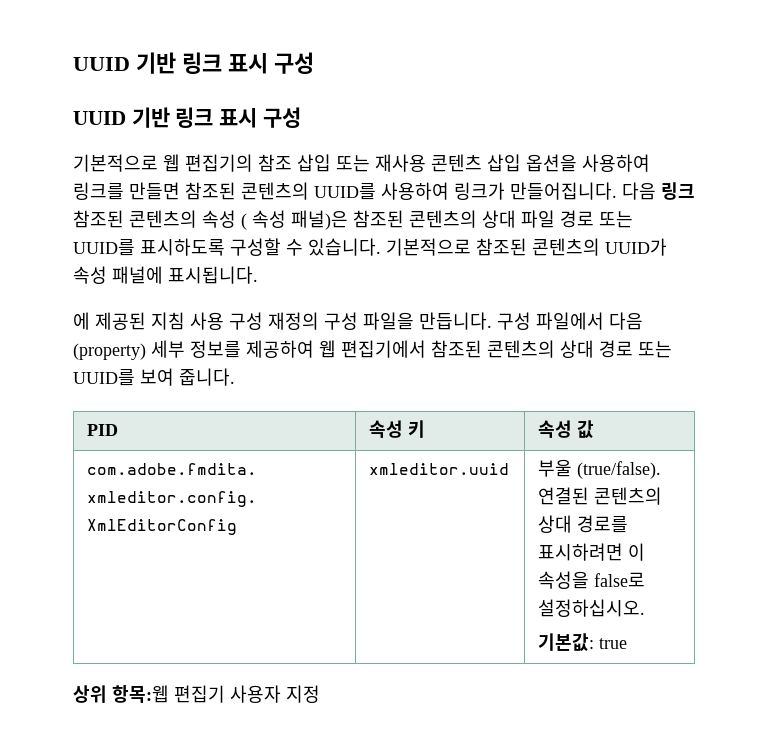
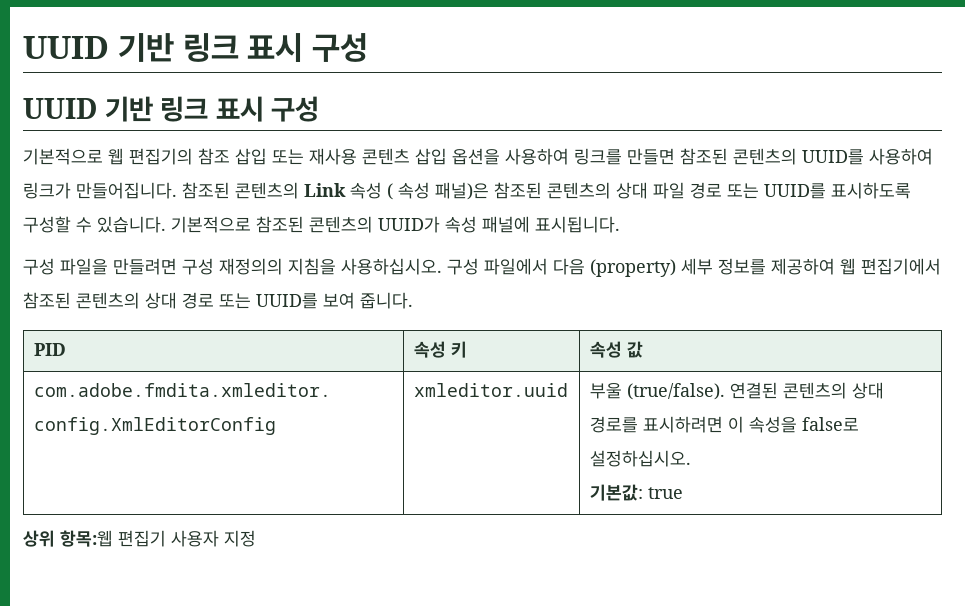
- 다음 링크 참조된 콘텐츠의 속성 ( 속성 패널)은 참조된 콘텐츠의 상대 파일 경로 또는 UUID를 표시하도록 구성할 수 있습니다.
+ 참조된 콘텐츠의 Link 속성 ( 속성 패널)은 참조된 콘텐츠의 상대 파일 경로 또는 UUID를 표시하도록 구성할 수 있습니다.
- 에 제공된 지침 사용 구성 재정의 구성 파일을 만듭니다.
+ 구성 파일을 만들려면 구성 재정의의 지침을 사용하십시오.

